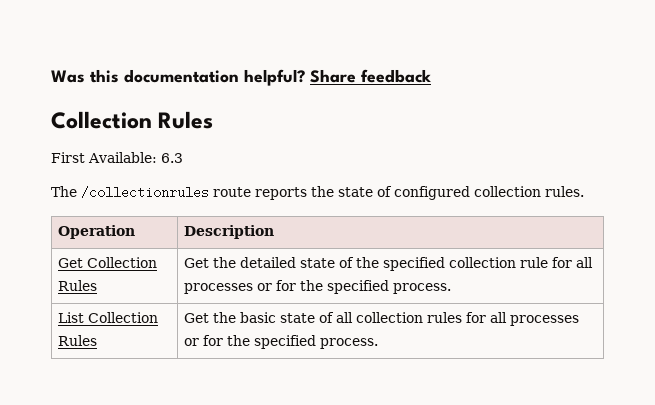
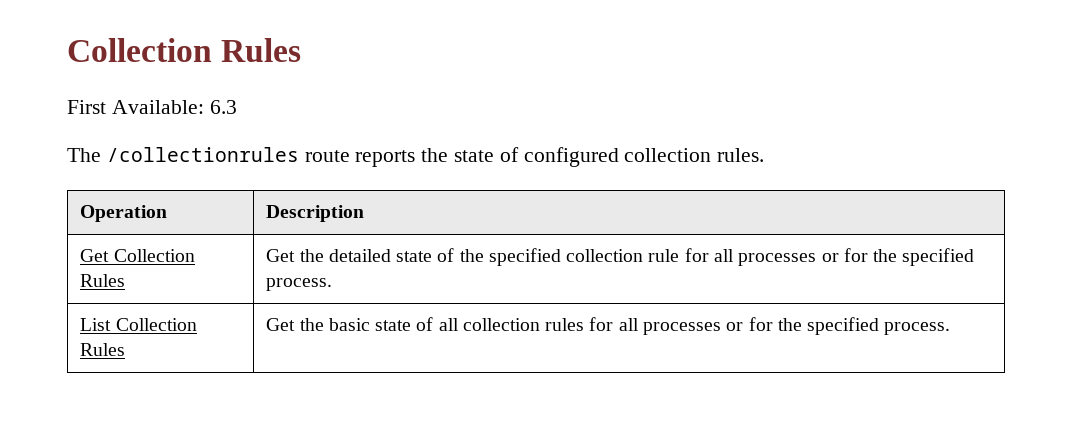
- Was this documentation helpful? Share feedback

